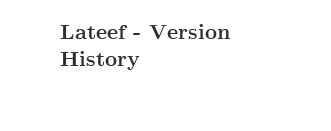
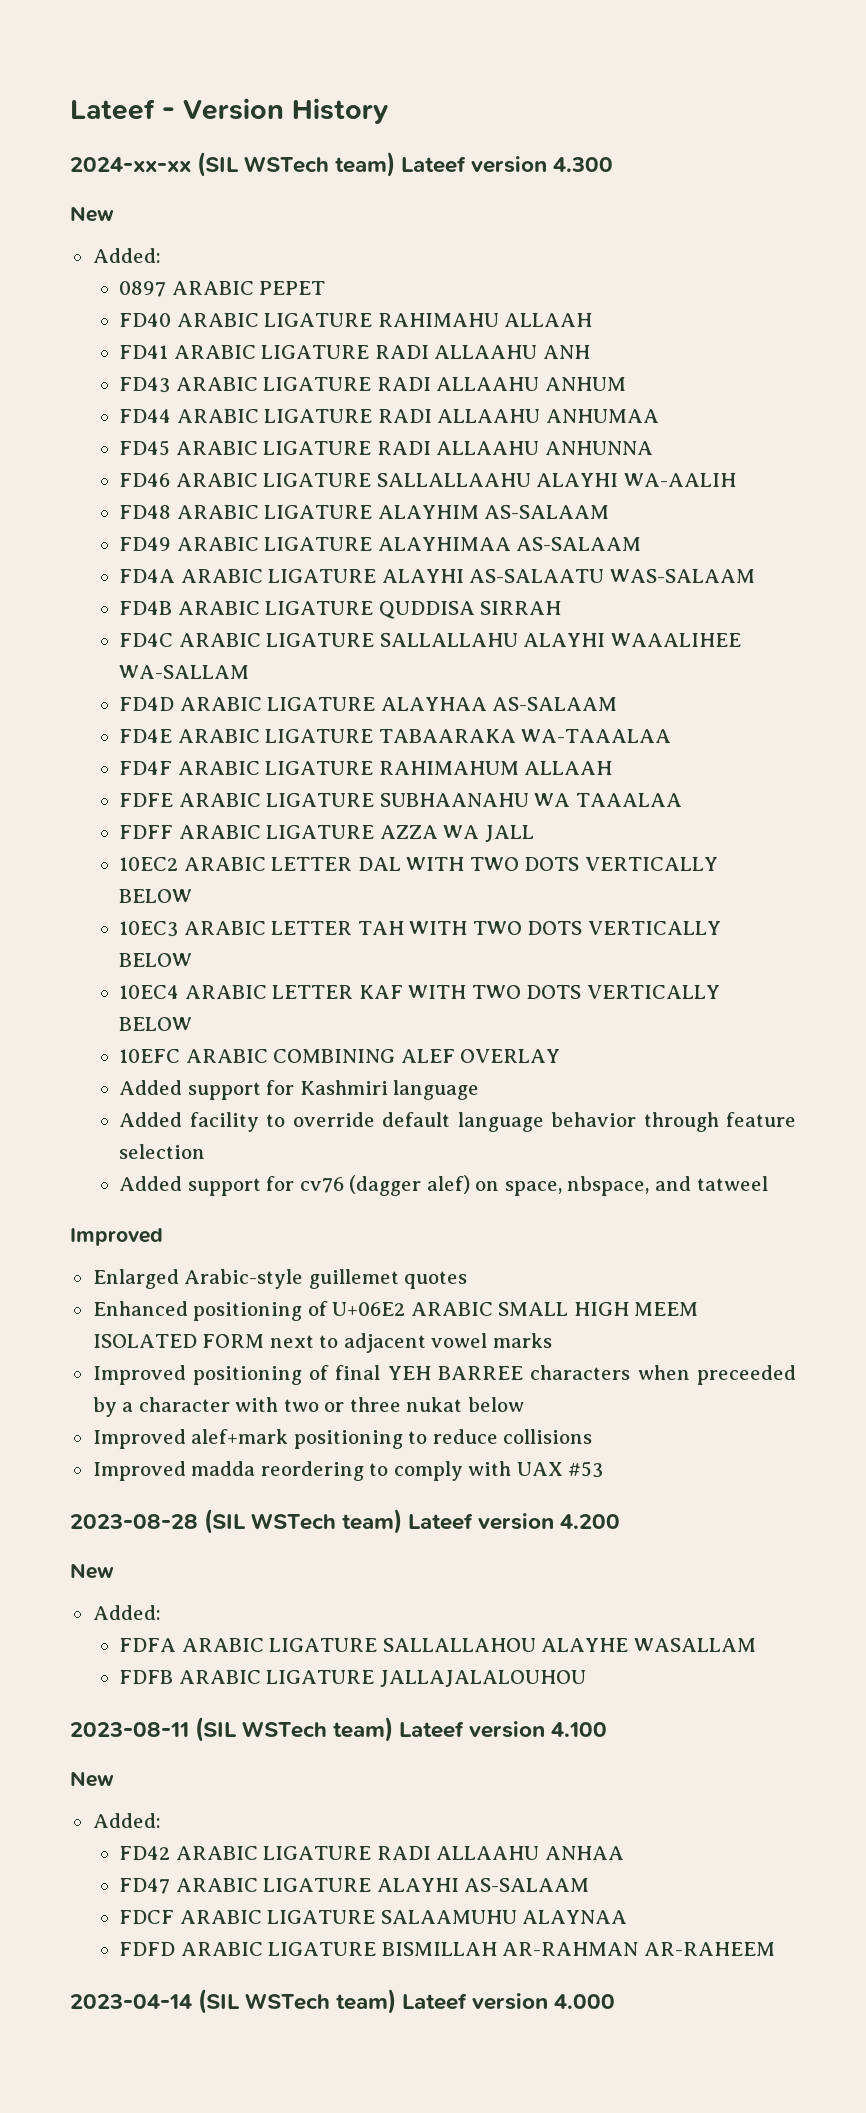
+ 2024-xx-xx (SIL WSTech team) Lateef version 4.300
+ New
+ Added:
+ 0897 ARABIC PEPET
+ FD40 ARABIC LIGATURE RAHIMAHU ALLAAH
+ FD41 ARABIC LIGATURE RADI ALLAAHU ANH
+ FD43 ARABIC LIGATURE RADI ALLAAHU ANHUM
+ FD44 ARABIC LIGATURE RADI ALLAAHU ANHUMAA
+ FD45 ARABIC LIGATURE RADI ALLAAHU ANHUNNA
+ FD46 ARABIC LIGATURE SALLALLAAHU ALAYHI WA-AALIH
+ FD48 ARABIC LIGATURE ALAYHIM AS-SALAAM
+ FD49 ARABIC LIGATURE ALAYHIMAA AS-SALAAM
+ FD4A ARABIC LIGATURE ALAYHI AS-SALAATU WAS-SALAAM
+ FD4B ARABIC LIGATURE QUDDISA SIRRAH
+ FD4C ARABIC LIGATURE SALLALLAHU ALAYHI WAAALIHEE WA-SALLAM
+ FD4D ARABIC LIGATURE ALAYHAA AS-SALAAM
+ FD4E ARABIC LIGATURE TABAARAKA WA-TAAALAA
+ FD4F ARABIC LIGATURE RAHIMAHUM ALLAAH
+ FDFE ARABIC LIGATURE SUBHAANAHU WA TAAALAA
+ FDFF ARABIC LIGATURE AZZA WA JALL
+ 10EC2 ARABIC LETTER DAL WITH TWO DOTS VERTICALLY BELOW
+ 10EC3 ARABIC LETTER TAH WITH TWO DOTS VERTICALLY BELOW
+ 10EC4 ARABIC LETTER KAF WITH TWO DOTS VERTICALLY BELOW
+ 10EFC ARABIC COMBINING ALEF OVERLAY
+ Added support for Kashmiri language
+ Added facility to override default language behavior through feature selection
+ Added support for cv76 (dagger alef) on space, nbspace, and tatweel
+ Improved
+ Enlarged Arabic-style guillemet quotes
+ Enhanced positioning of U+06E2 ARABIC SMALL HIGH MEEM ISOLATED FORM next to adjacent vowel marks
+ Improved positioning of final YEH BARREE characters when preceeded by a character with two or three nukat below
+ Improved alef+mark positioning to reduce collisions
+ Improved madda reordering to comply with UAX #53
+ 2023-08-28 (SIL WSTech team) Lateef version 4.200
+ New
+ Added:
+ FDFA ARABIC LIGATURE SALLALLAHOU ALAYHE WASALLAM
+ FDFB ARABIC LIGATURE JALLAJALALOUHOU
+ 2023-08-11 (SIL WSTech team) Lateef version 4.100
+ New
+ Added:
+ FD42 ARABIC LIGATURE RADI ALLAAHU ANHAA
+ FD47 ARABIC LIGATURE ALAYHI AS-SALAAM
+ FDCF ARABIC LIGATURE SALAAMUHU ALAYNAA
+ FDFD ARABIC LIGATURE BISMILLAH AR-RAHMAN AR-RAHEEM
+ 2023-04-14 (SIL WSTech team) Lateef version 4.000

